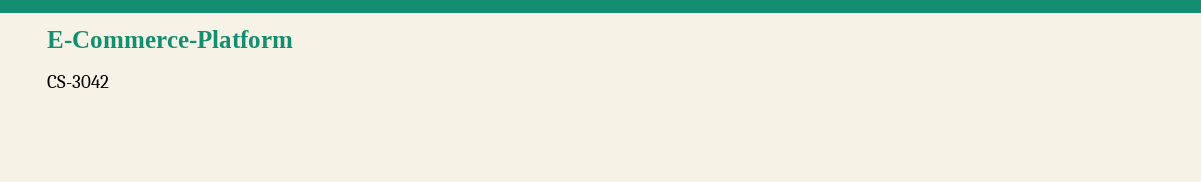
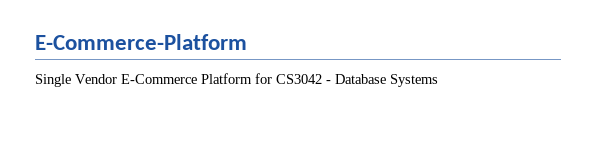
- CS-3042
+ Single Vendor E-Commerce Platform for CS3042 - Database Systems

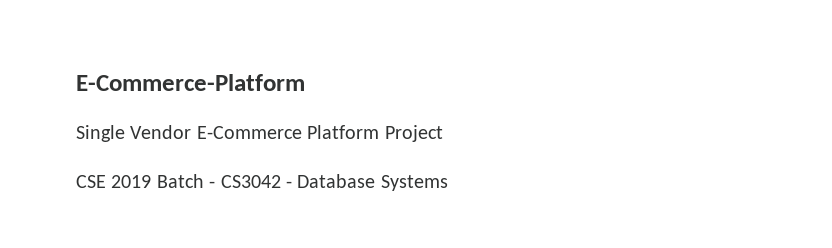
- Single Vendor E-Commerce Platform for CS3042 - Database Systems
+ Single Vendor E-Commerce Platform Project
+ CSE 2019 Batch - CS3042 - Database Systems

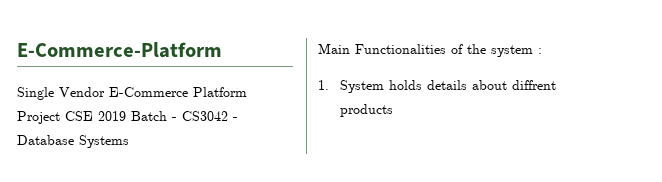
- Single Vendor E-Commerce Platform Project
- CSE 2019 Batch - CS3042 - Database Systems
+ Single Vendor E-Commerce Platform Project CSE 2019 Batch - CS3042 - Database Systems
+ Main Functionalities of the system :
+ 1. System holds details about diffrent products

